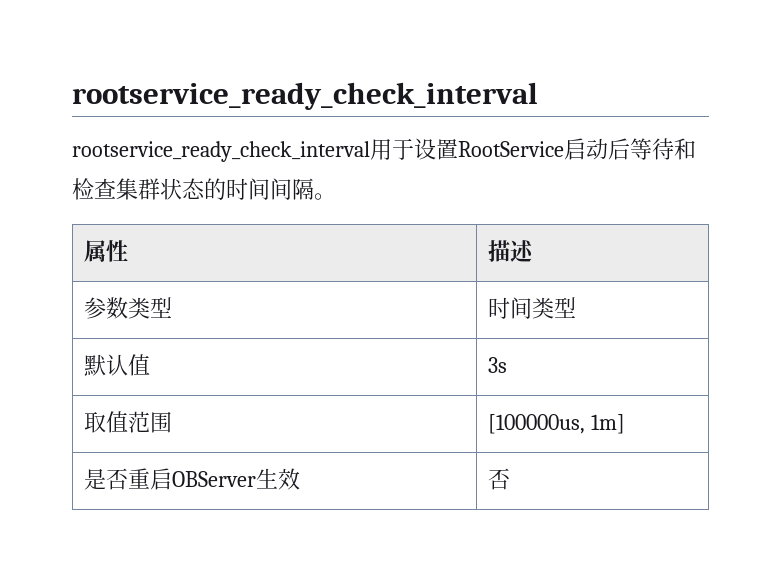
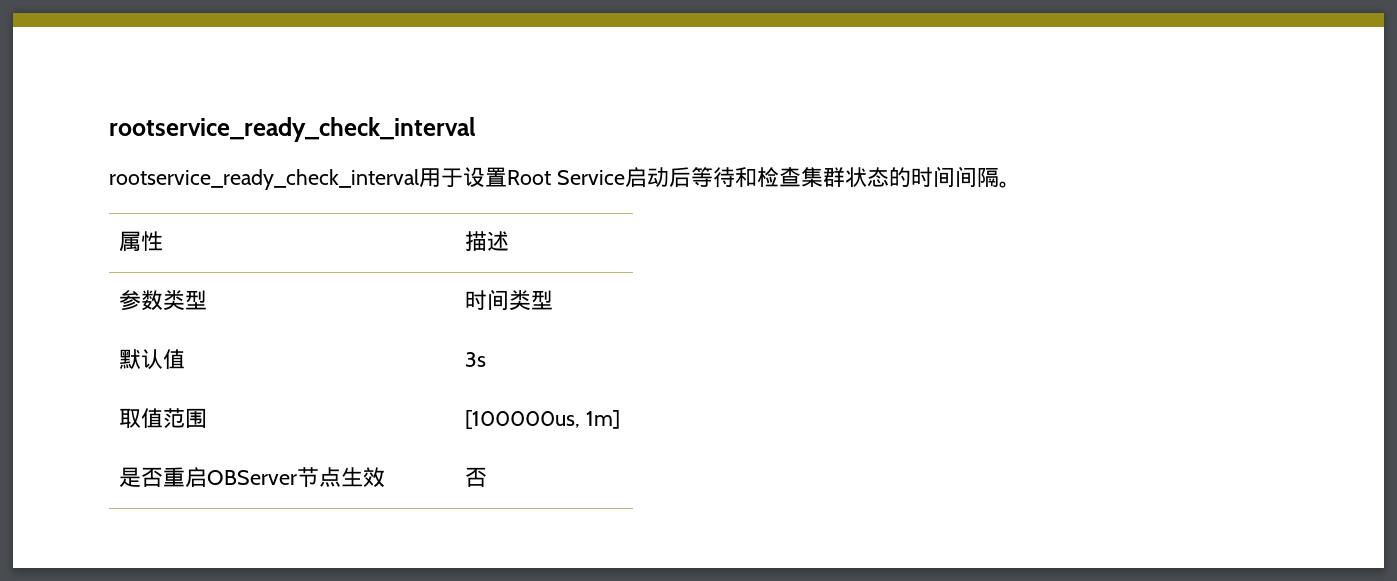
- rootservice_ready_check_interval用于设置RootService启动后等待和检查集群状态的时间间隔。
+ rootservice_ready_check_interval用于设置Root Service启动后等待和检查集群状态的时间间隔。
- 是否重启OBServer生效 | 否
+ 是否重启OBServer节点生效 | 否

